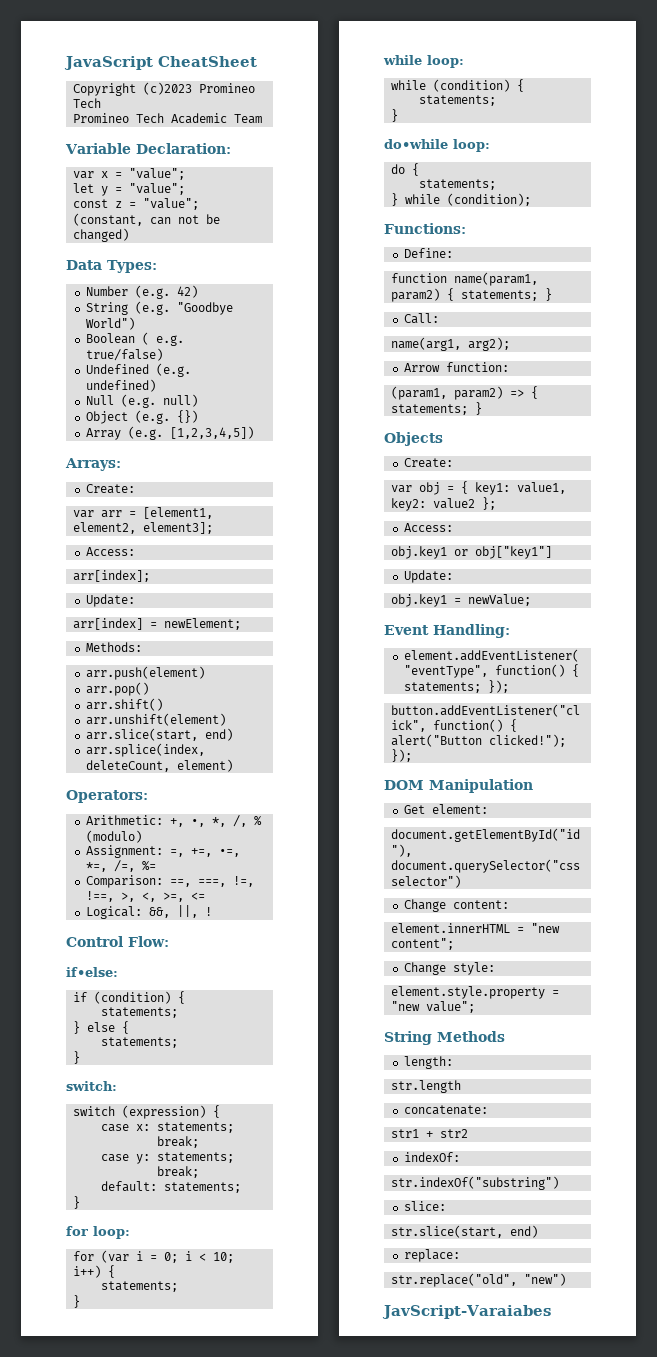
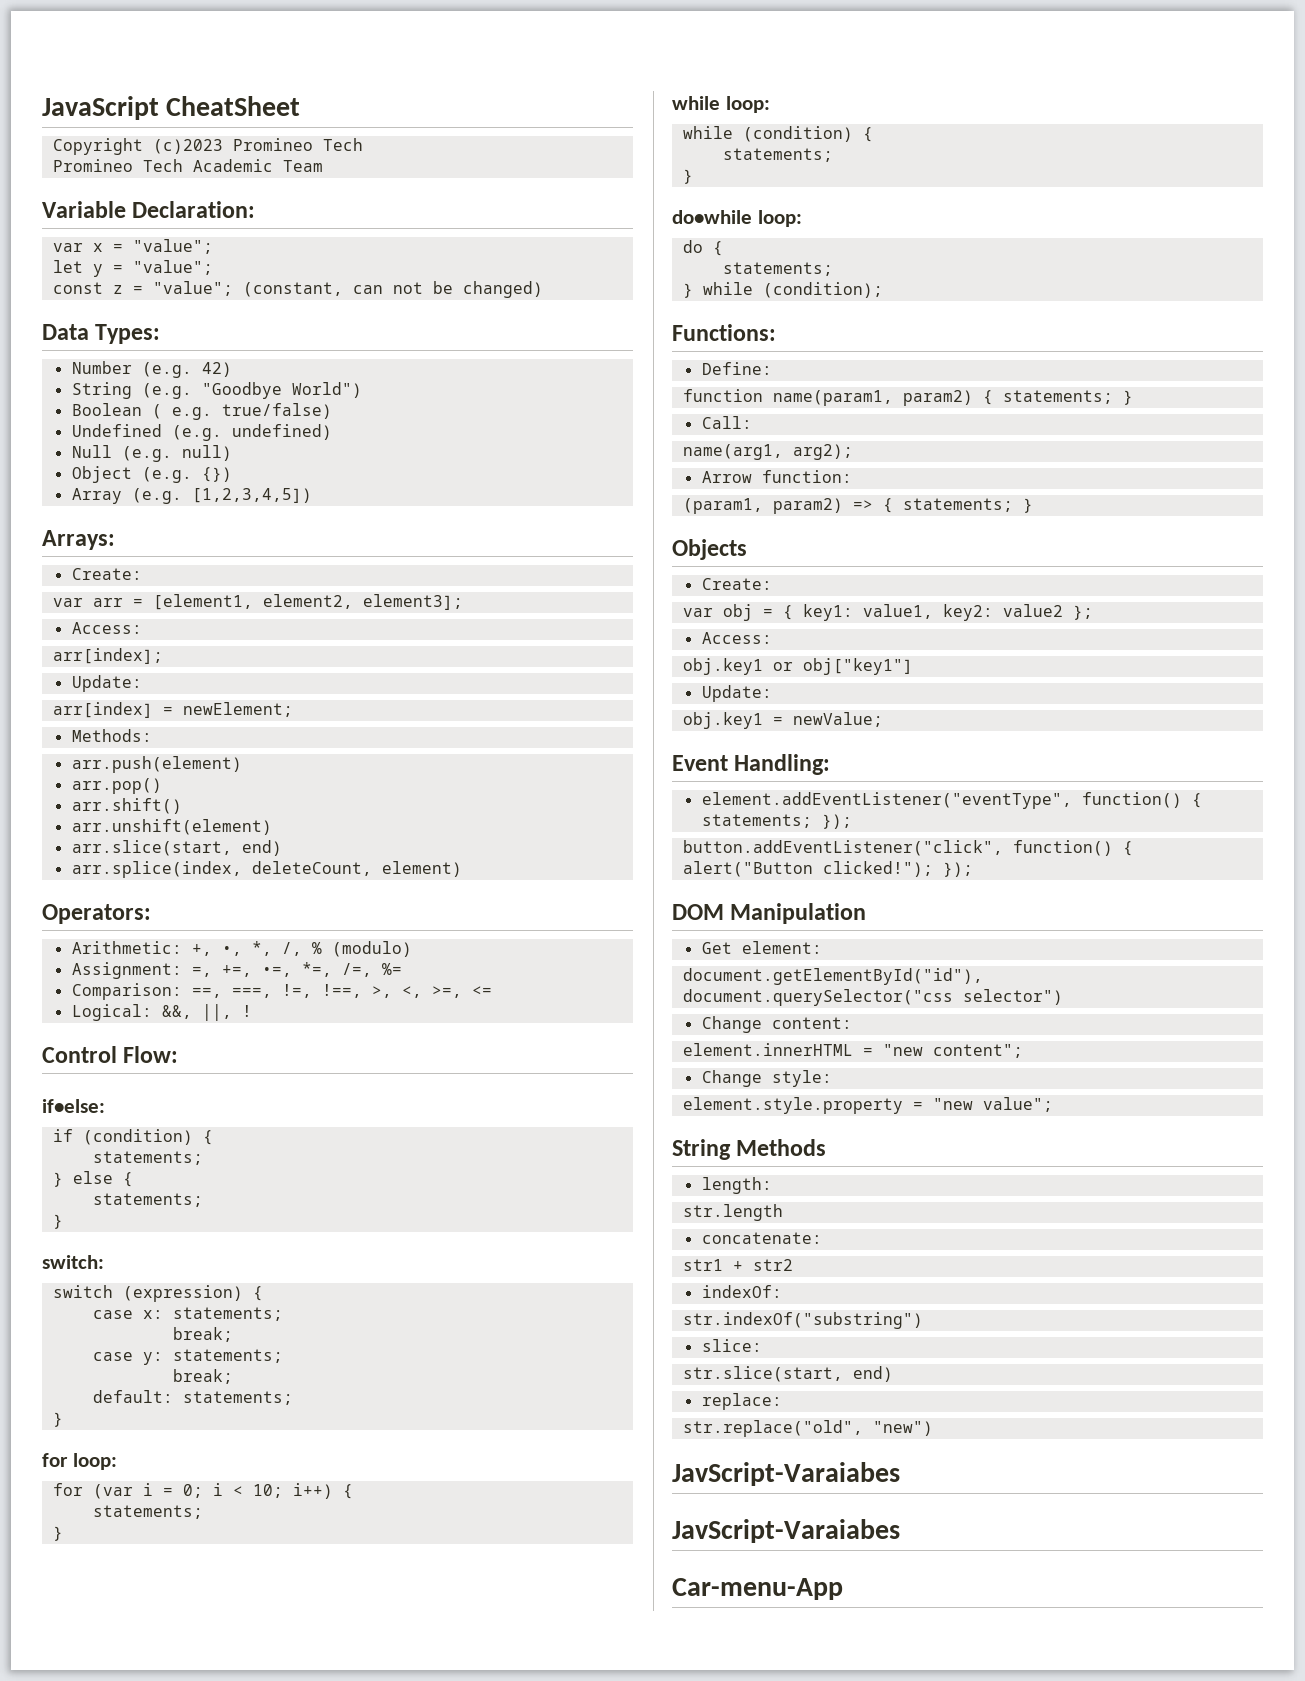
  str.replace("old", "new")
  JavScript-Varaiabes
+ JavScript-Varaiabes
+ Car-menu-App

